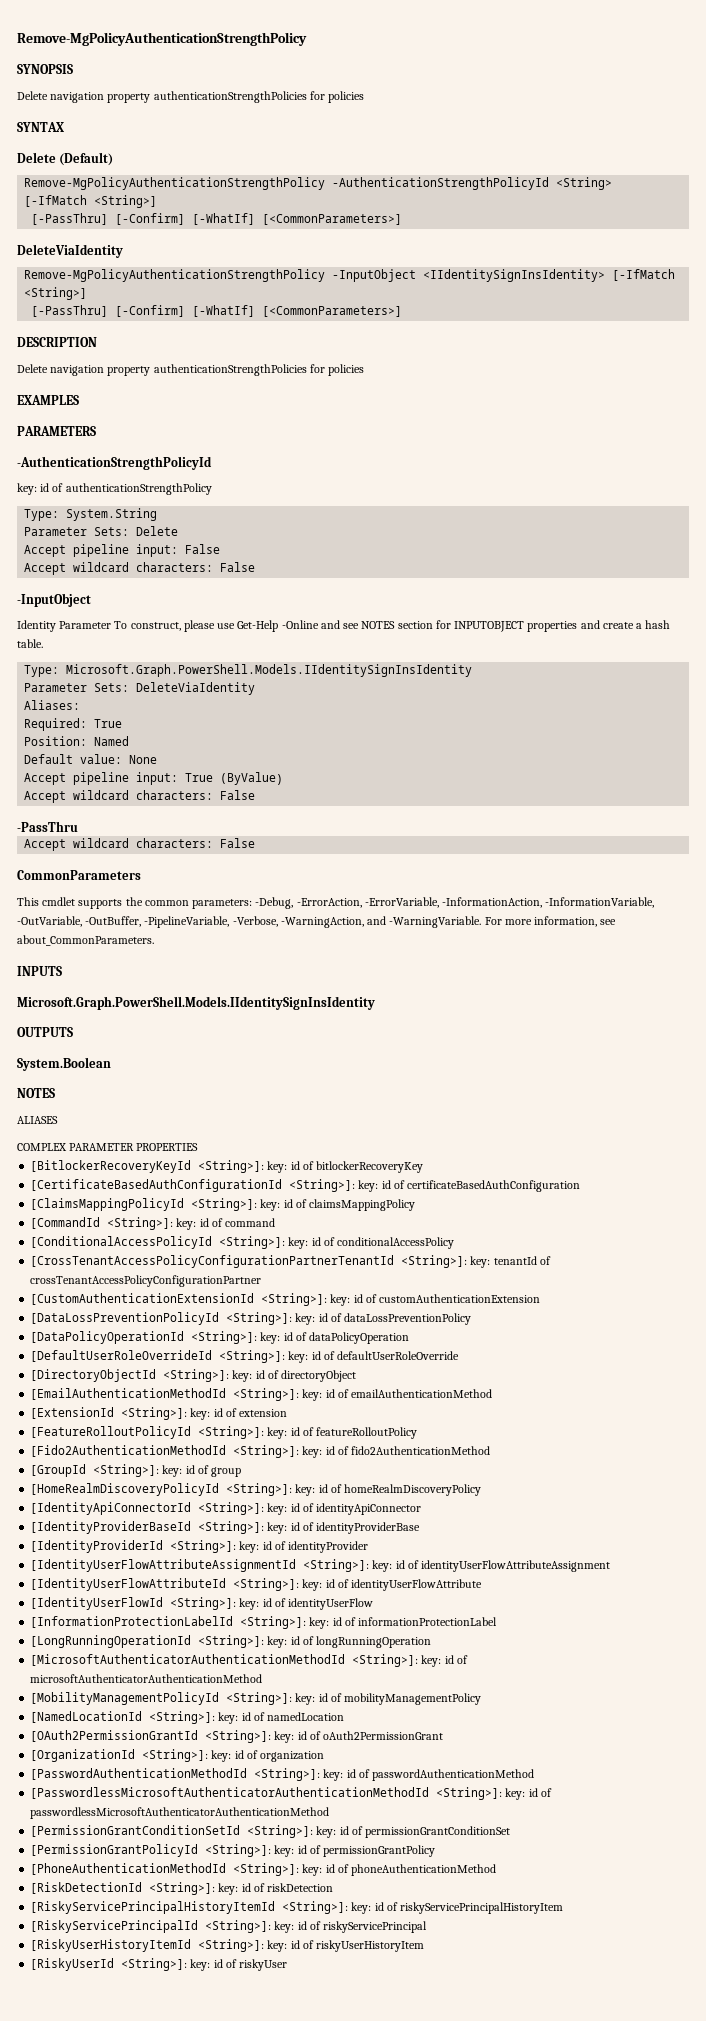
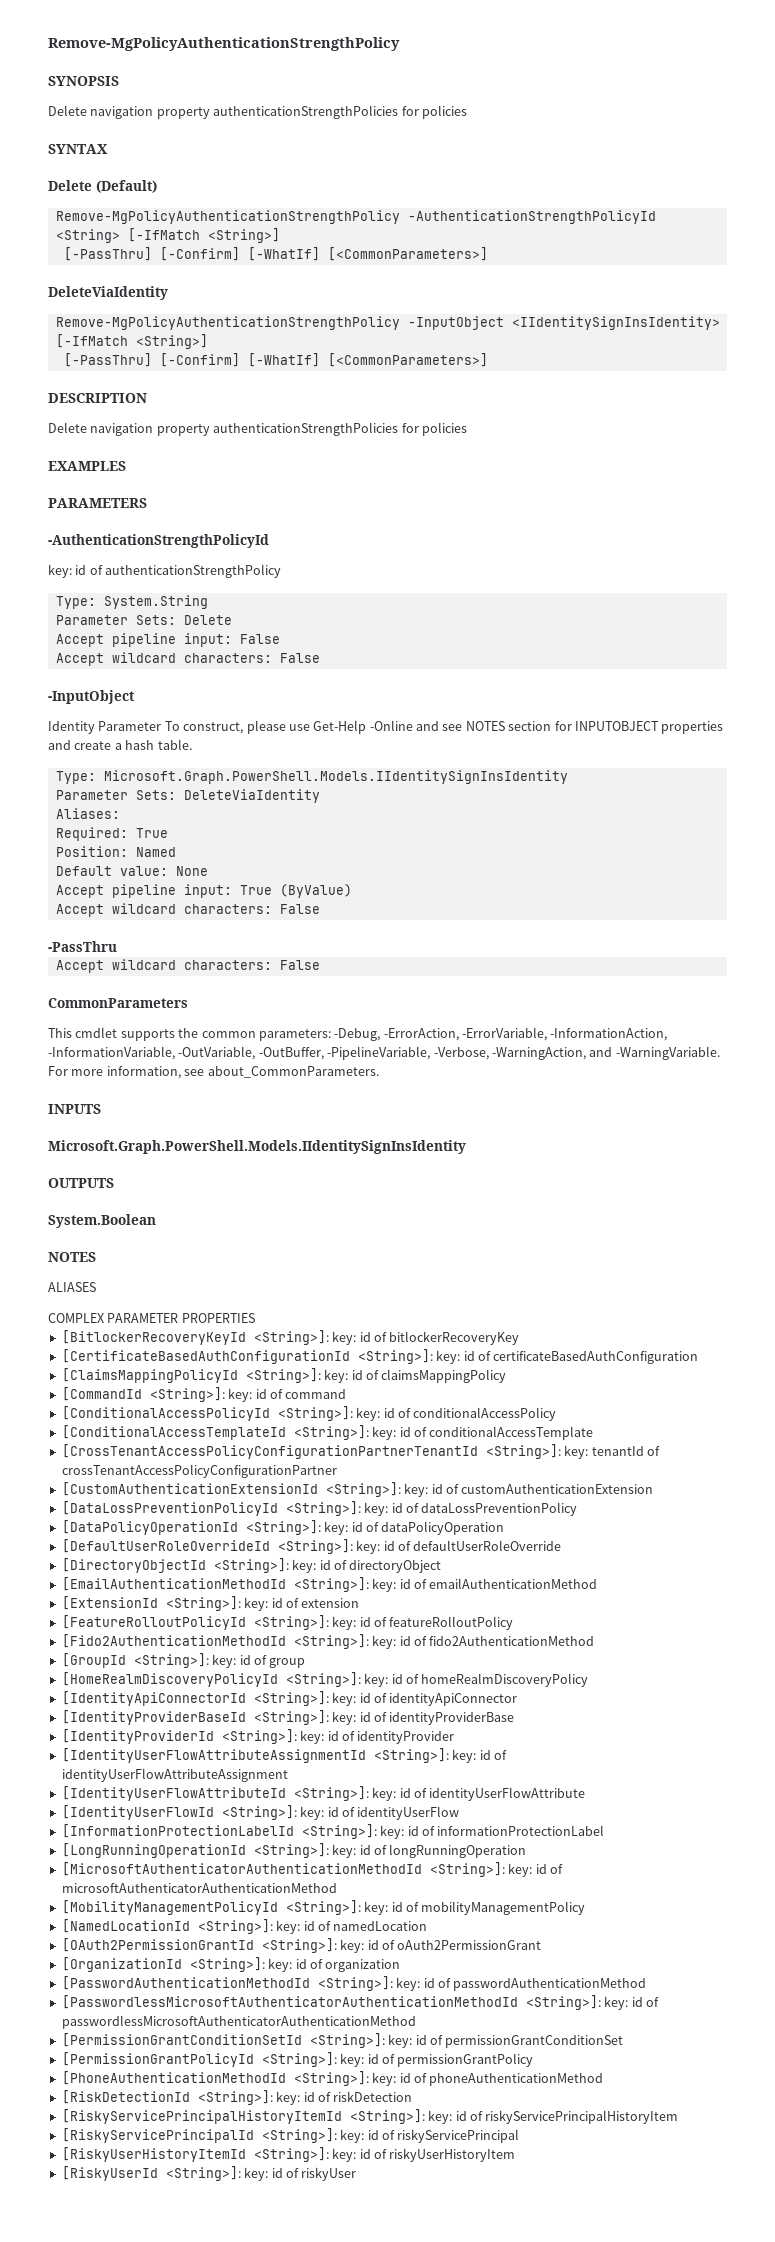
+ [ConditionalAccessTemplateId <String>]: key: id of conditionalAccessTemplate

